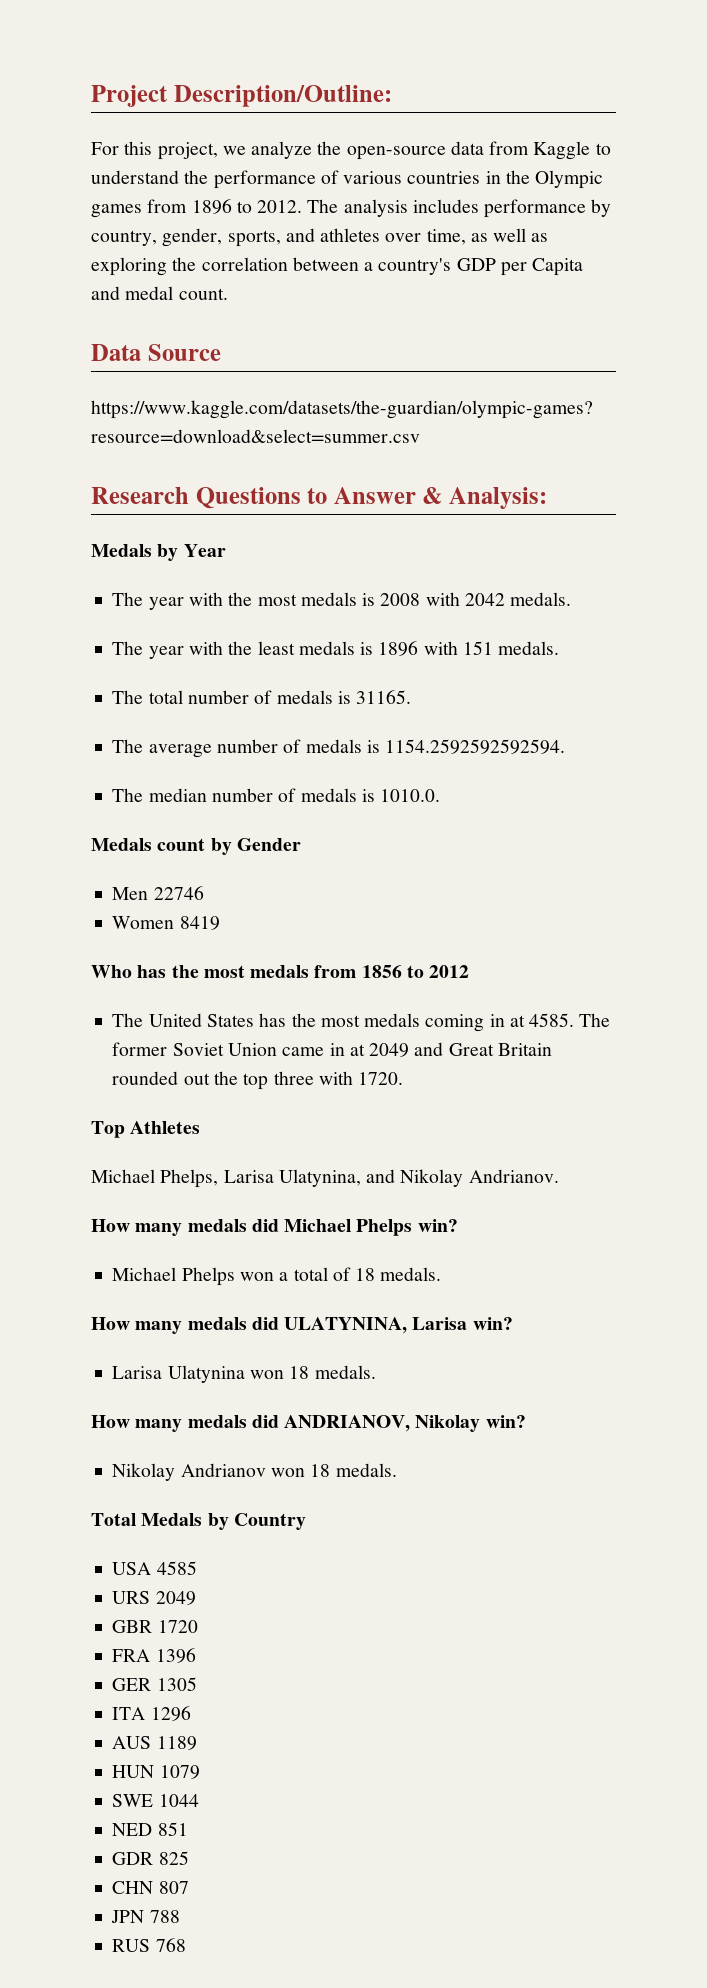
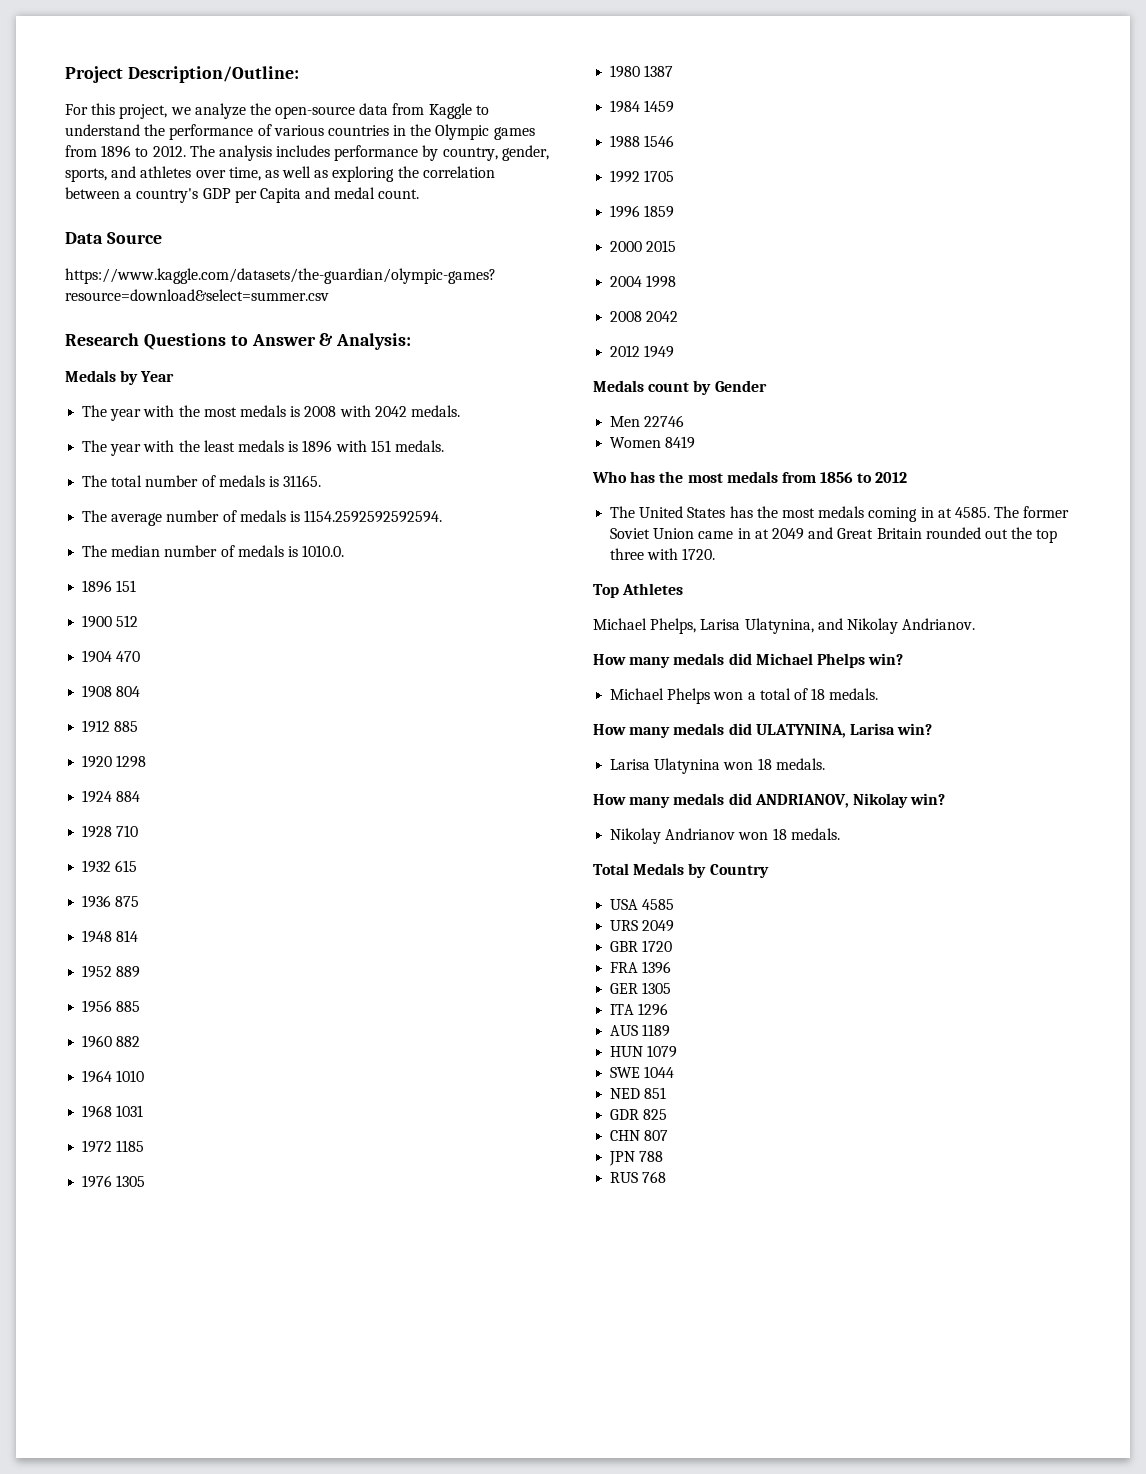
+ 1896 151
+ 1900 512
+ 1904 470
+ 1908 804
+ 1912 885
+ 1920 1298
+ 1924 884
+ 1928 710
+ 1932 615
+ 1936 875
+ 1948 814
+ 1952 889
+ 1956 885
+ 1960 882
+ 1964 1010
+ 1968 1031
+ 1972 1185
+ 1976 1305
+ 1980 1387
+ 1984 1459
+ 1988 1546
+ 1992 1705
+ 1996 1859
+ 2000 2015
+ 2004 1998
+ 2008 2042
+ 2012 1949

